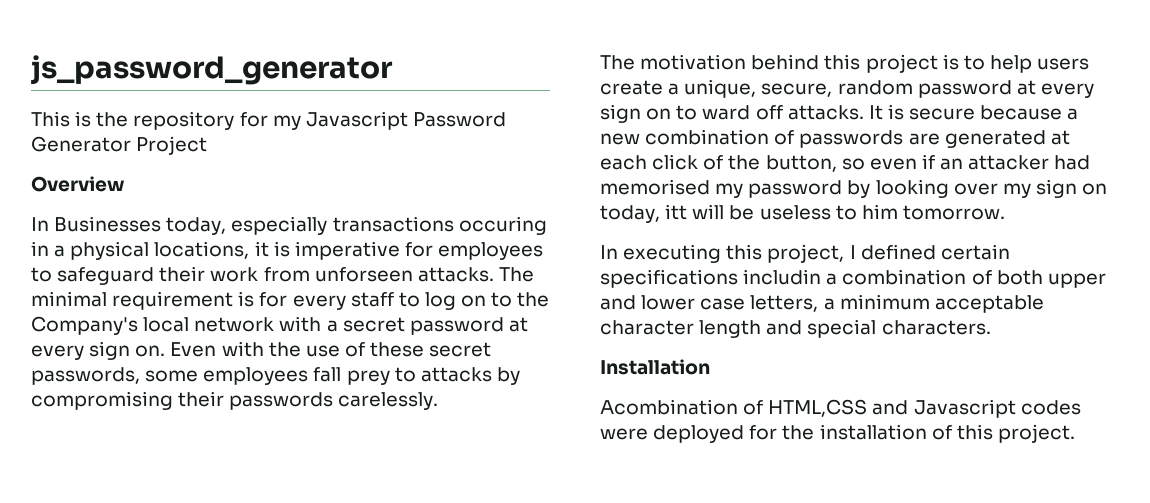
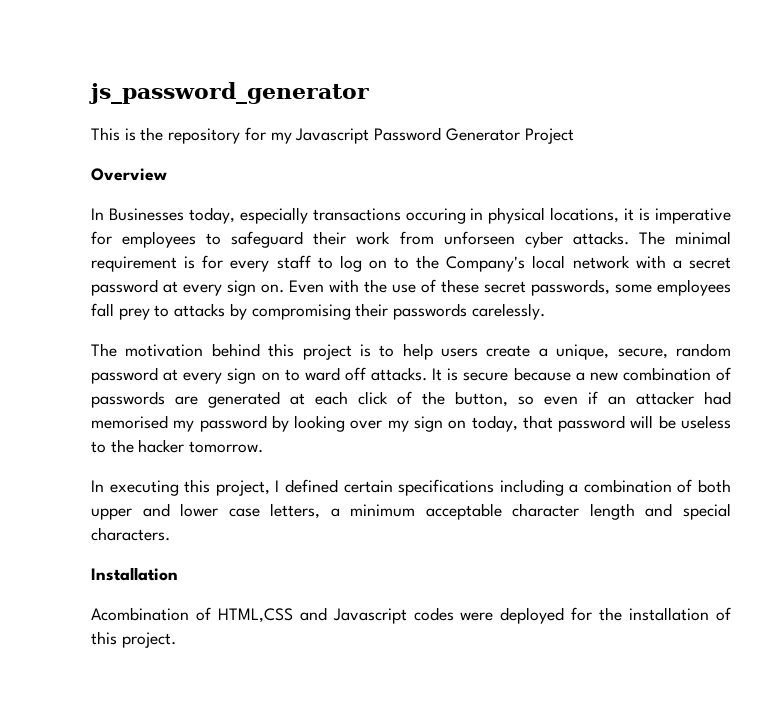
- In Businesses today, especially transactions occuring in a physical locations, it is imperative for employees to safeguard their work from unforseen attacks.
+ In Businesses today, especially transactions occuring in physical locations, it is imperative for employees to safeguard their work from unforseen cyber attacks.
- It is secure because a new combination of passwords are generated at each click of the button, so even if an attacker had memorised my password by looking over my sign on today, itt will be useless to him tomorrow.
+ It is secure because a new combination of passwords are generated at each click of the button, so even if an attacker had memorised my password by looking over my sign on today, that password will be useless to the hacker tomorrow.
- In executing this project, I defined certain specifications includin a combination of both upper and lower case letters, a minimum acceptable character length and special characters.
+ In executing this project, I defined certain specifications including a combination of both upper and lower case letters, a minimum acceptable character length and special characters.

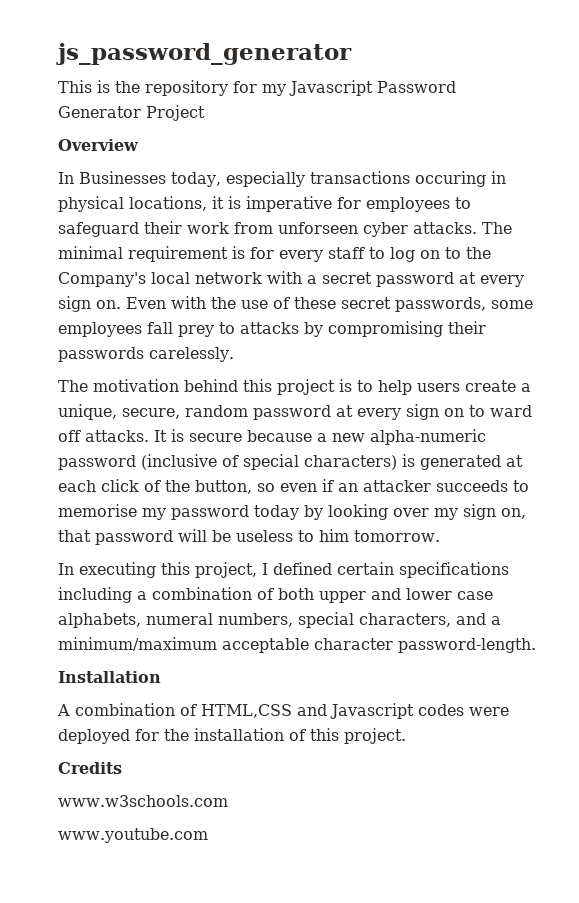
- It is secure because a new combination of passwords are generated at each click of the button, so even if an attacker had memorised my password by looking over my sign on today, that password will be useless to the hacker tomorrow.
+ It is secure because a new alpha-numeric password (inclusive of special characters) is generated at each click of the button, so even if an attacker succeeds to memorise my password today by looking over my sign on, that password will be useless to him tomorrow.
- In executing this project, I defined certain specifications including a combination of both upper and lower case letters, a minimum acceptable character length and special characters.
+ In executing this project, I defined certain specifications including a combination of both upper and lower case alphabets, numeral numbers, special characters, and a minimum/maximum acceptable character password-length.
- Acombination of HTML,CSS and Javascript codes were deployed for the installation of this project.
+ A combination of HTML,CSS and Javascript codes were deployed for the installation of this project.
+ Credits
+ www.w3schools.com
+ www.youtube.com

